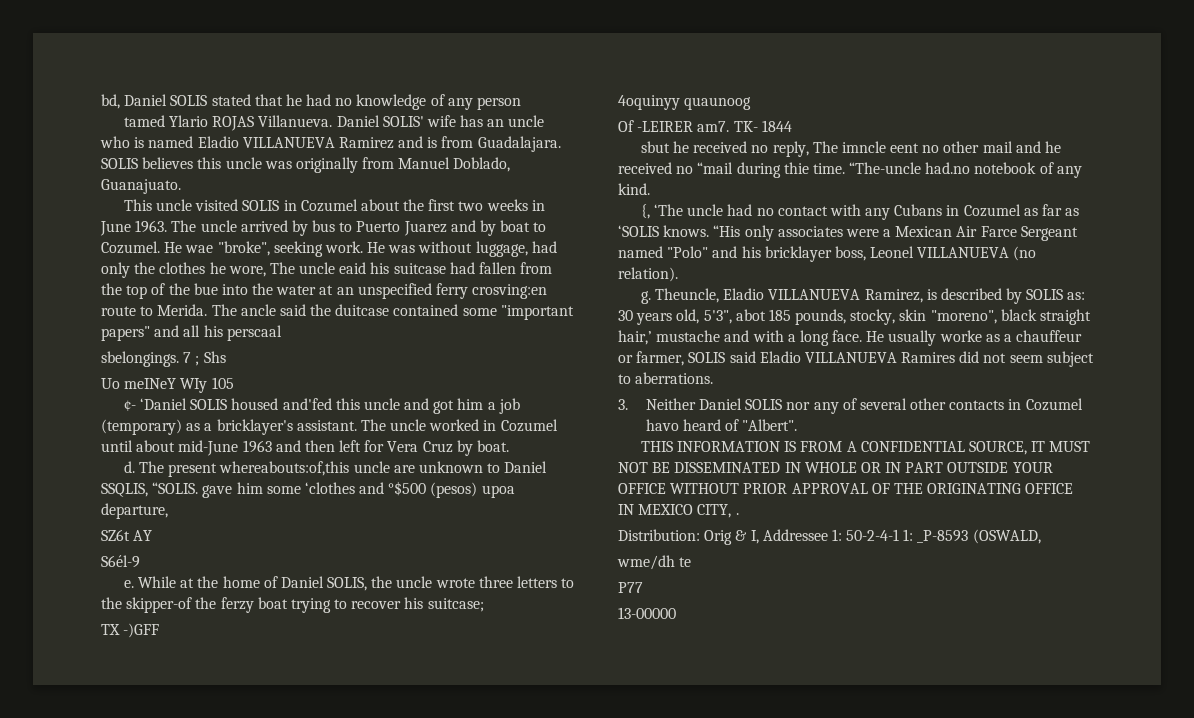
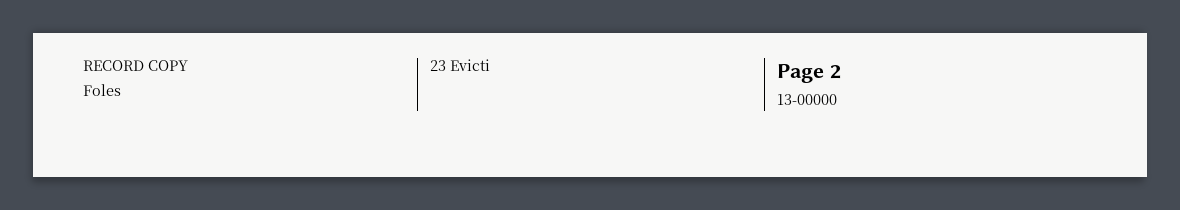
- bd, Daniel SOLIS stated that he had no knowledge of any person
- tamed Ylario ROJAS Villanueva. Daniel SOLIS' wife has an uncle who is named Eladio VILLANUEVA Ramirez and is from Guadalajara. SOLIS believes this uncle was originally from Manuel Doblado, Guanajuato.
- This uncle visited SOLIS in Cozumel about the first two weeks in June 1963. The uncle arrived by bus to Puerto Juarez and by boat to Cozumel. He wae "broke", seeking work. He was without luggage, had only the clothes he wore, The uncle eaid his suitcase had fallen from the top of the bue into the water at an unspecified ferry crosving:en route to Merida. The ancle said the duitcase contained some "important papers" and all his perscaal
- sbelongings. 7 ; Shs
- Uo meINeY WIy 105
- ¢- ‘Daniel SOLIS housed and'fed this uncle and got him a job (temporary) as a bricklayer's assistant. The uncle worked in Cozumel until about mid-June 1963 and then left for Vera Cruz by boat.
- d. The present whereabouts:of,this uncle are unknown to Daniel SSQLIS, “SOLIS. gave him some ‘clothes and °$500 (pesos) upoa departure,
- SZ6t AY
- S6él-9
- e. While at the home of Daniel SOLIS, the uncle wrote three letters to the skipper-of the ferzy boat trying to recover his suitcase;
- TX -)GFF
- 4oquinyy quaunoog
- Of -LEIRER am7. TK- 1844
- sbut he received no reply, The imncle eent no other mail and he received no “mail during thie time. “The-uncle had.no notebook of any kind.
- {, ‘The uncle had no contact with any Cubans in Cozumel as far as ‘SOLIS knows. “His only associates were a Mexican Air Farce Sergeant named "Polo" and his bricklayer boss, Leonel VILLANUEVA (no relation).
- g. Theuncle, Eladio VILLANUEVA Ramirez, is described by SOLIS as: 30 years old, 5'3", abot 185 pounds, stocky, skin "moreno", black straight hair,’ mustache and with a long face. He usually worke as a chauffeur or farmer, SOLIS said Eladio VILLANUEVA Ramires did not seem subject to aberrations.
- 3. Neither Daniel SOLIS nor any of several other contacts in Cozumel havo heard of "Albert".
- THIS INFORMATION IS FROM A CONFIDENTIAL SOURCE, IT MUST NOT BE DISSEMINATED IN WHOLE OR IN PART OUTSIDE YOUR OFFICE WITHOUT PRIOR APPROVAL OF THE ORIGINATING OFFICE IN MEXICO CITY, .
- Distribution: Orig & I, Addressee 1: 50-2-4-1 1: _P-8593 (OSWALD,
- wme/dh te
- P77
+ RECORD COPY
+ Foles
+ 23 Evicti
+ Page 2

